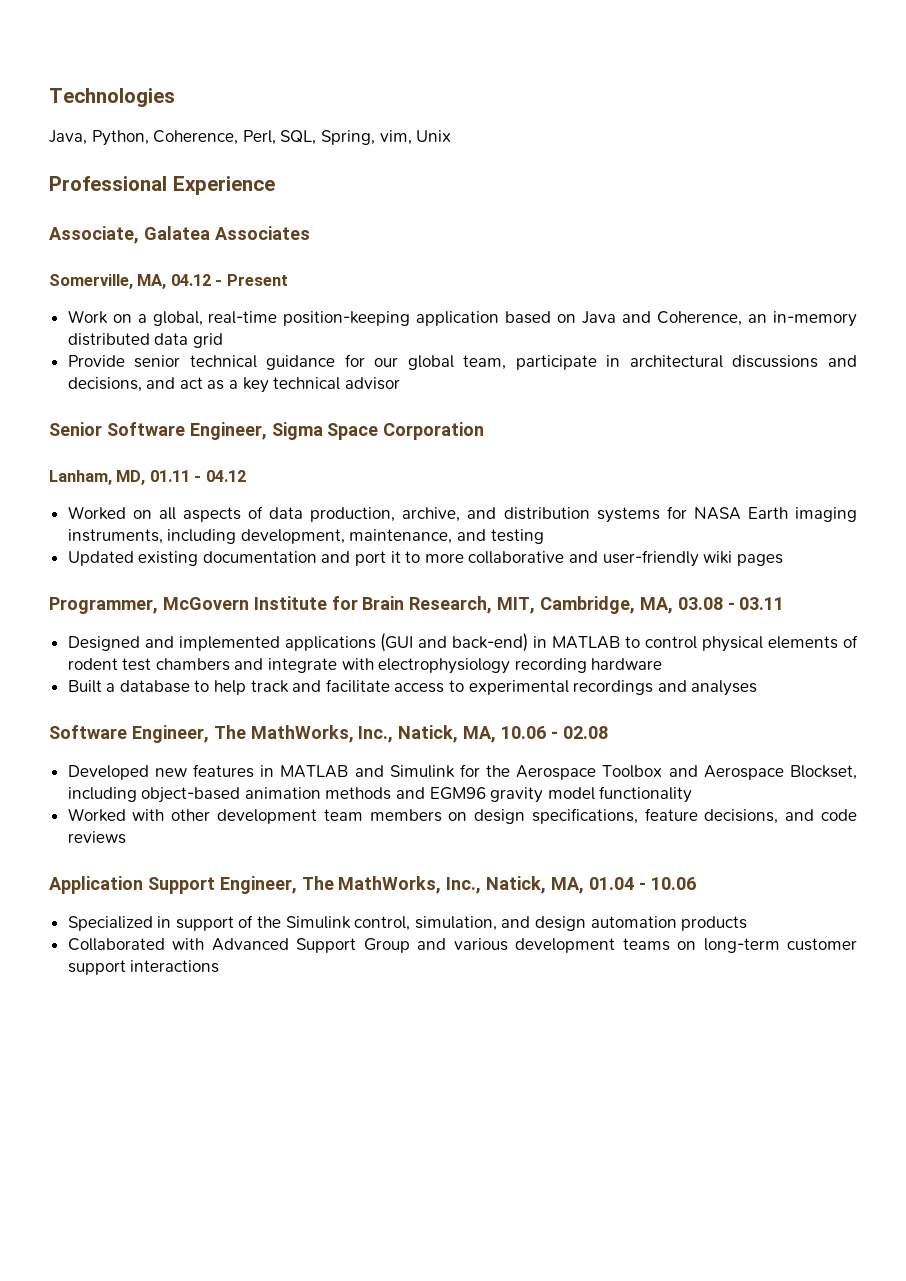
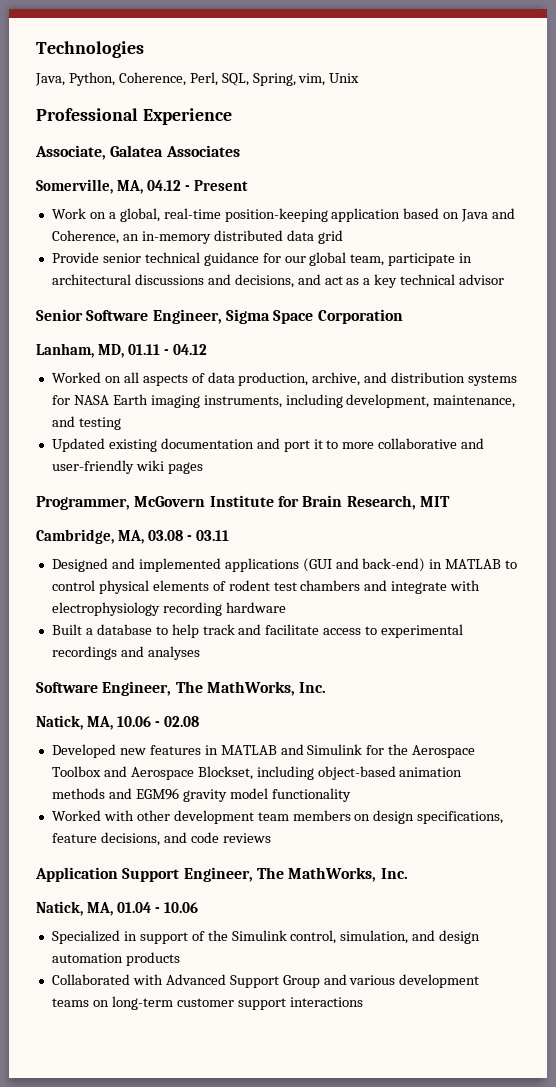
- Programmer, McGovern Institute for Brain Research, MIT, Cambridge, MA, 03.08 - 03.11
+ Programmer, McGovern Institute for Brain Research, MIT
+ Cambridge, MA, 03.08 - 03.11
- Software Engineer, The MathWorks, Inc., Natick, MA, 10.06 - 02.08
+ Software Engineer, The MathWorks, Inc.
+ Natick, MA, 10.06 - 02.08
- Application Support Engineer, The MathWorks, Inc., Natick, MA, 01.04 - 10.06
+ Application Support Engineer, The MathWorks, Inc.
+ Natick, MA, 01.04 - 10.06

